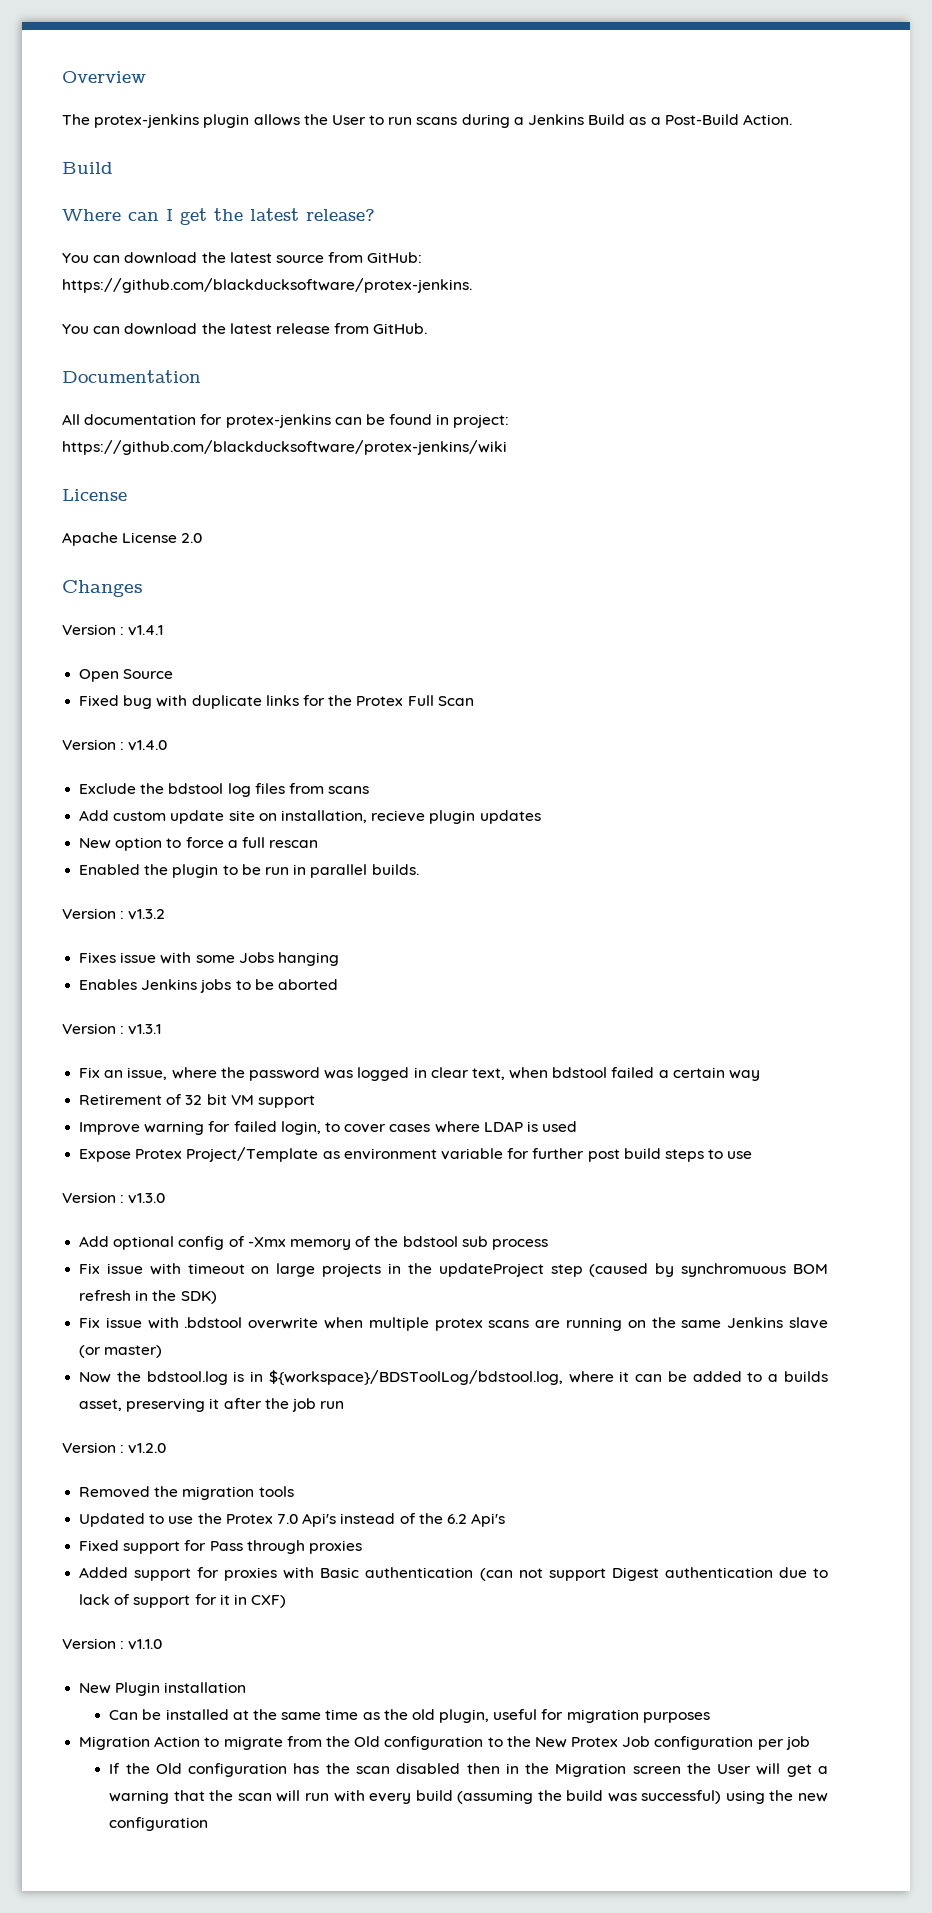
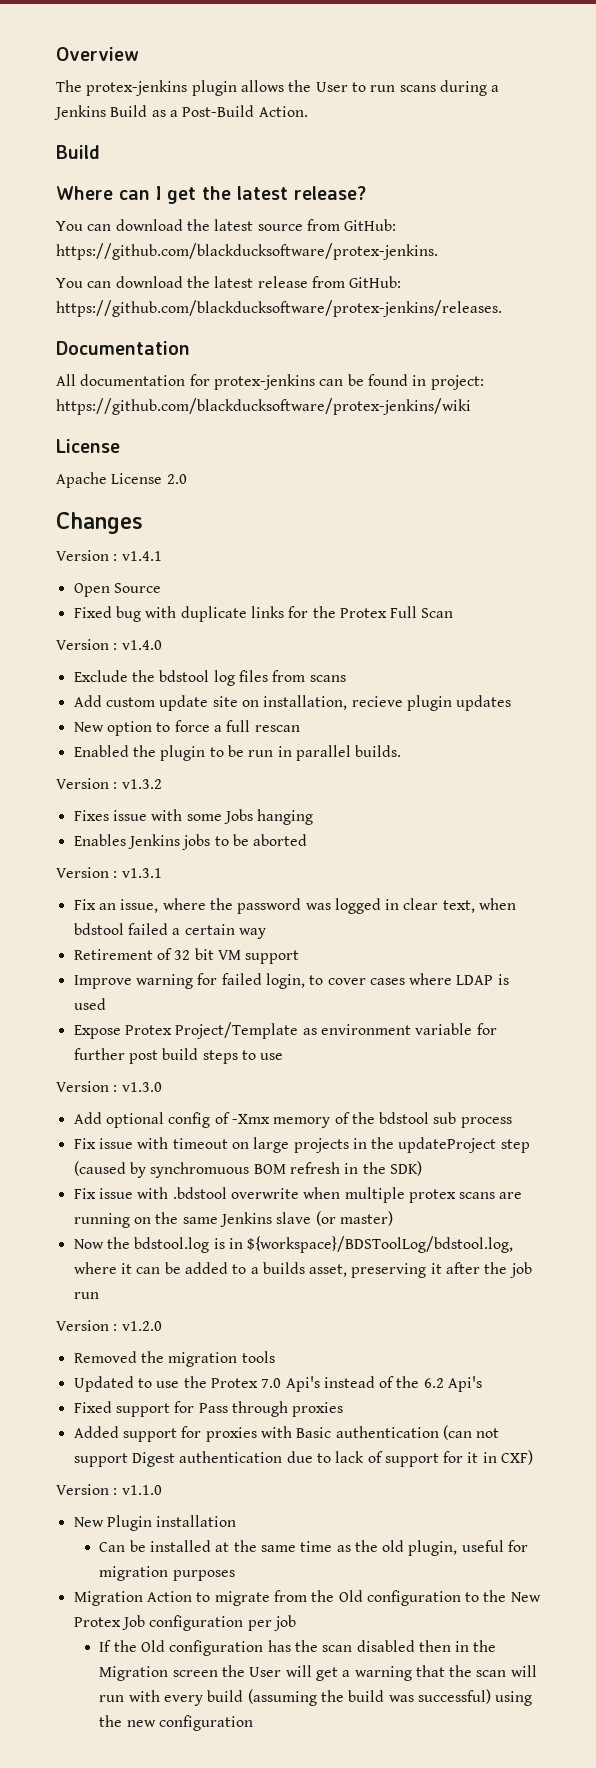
- You can download the latest release from GitHub.
+ You can download the latest release from GitHub: https://github.com/blackducksoftware/protex-jenkins/releases.

